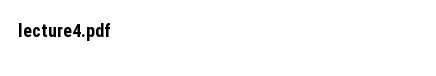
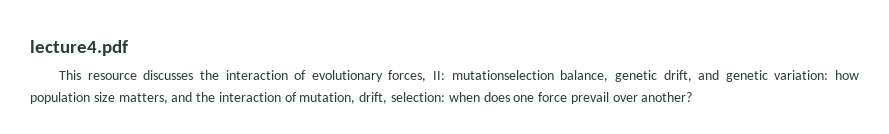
+ This resource discusses the interaction of evolutionary forces, II: mutationselection balance, genetic drift, and genetic variation: how population size matters, and the interaction of mutation, drift, selection: when does one force prevail over another?

